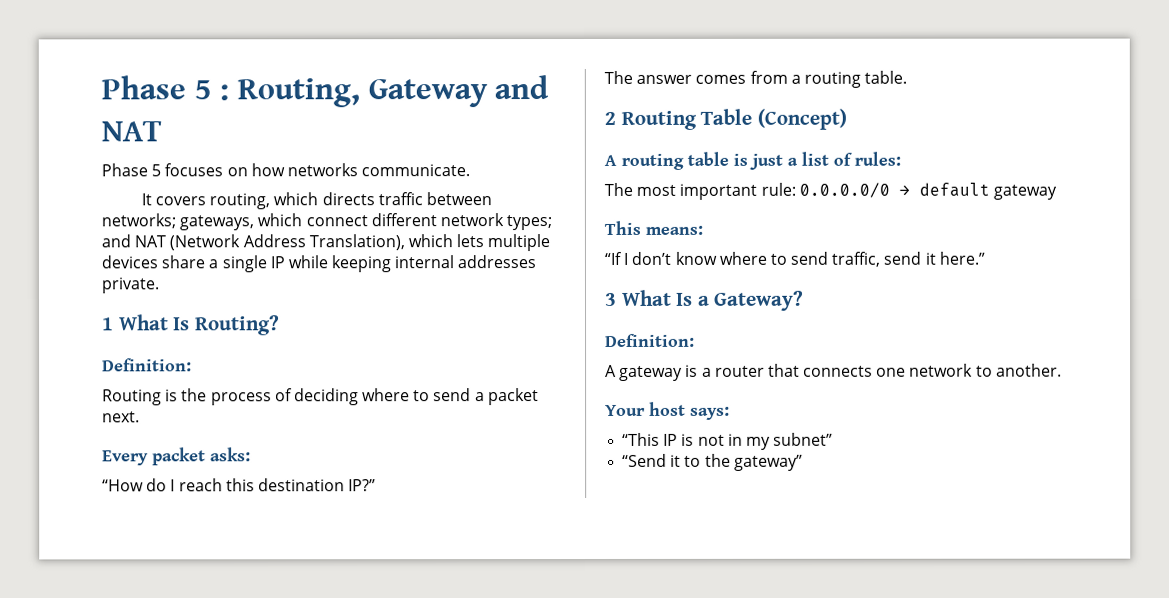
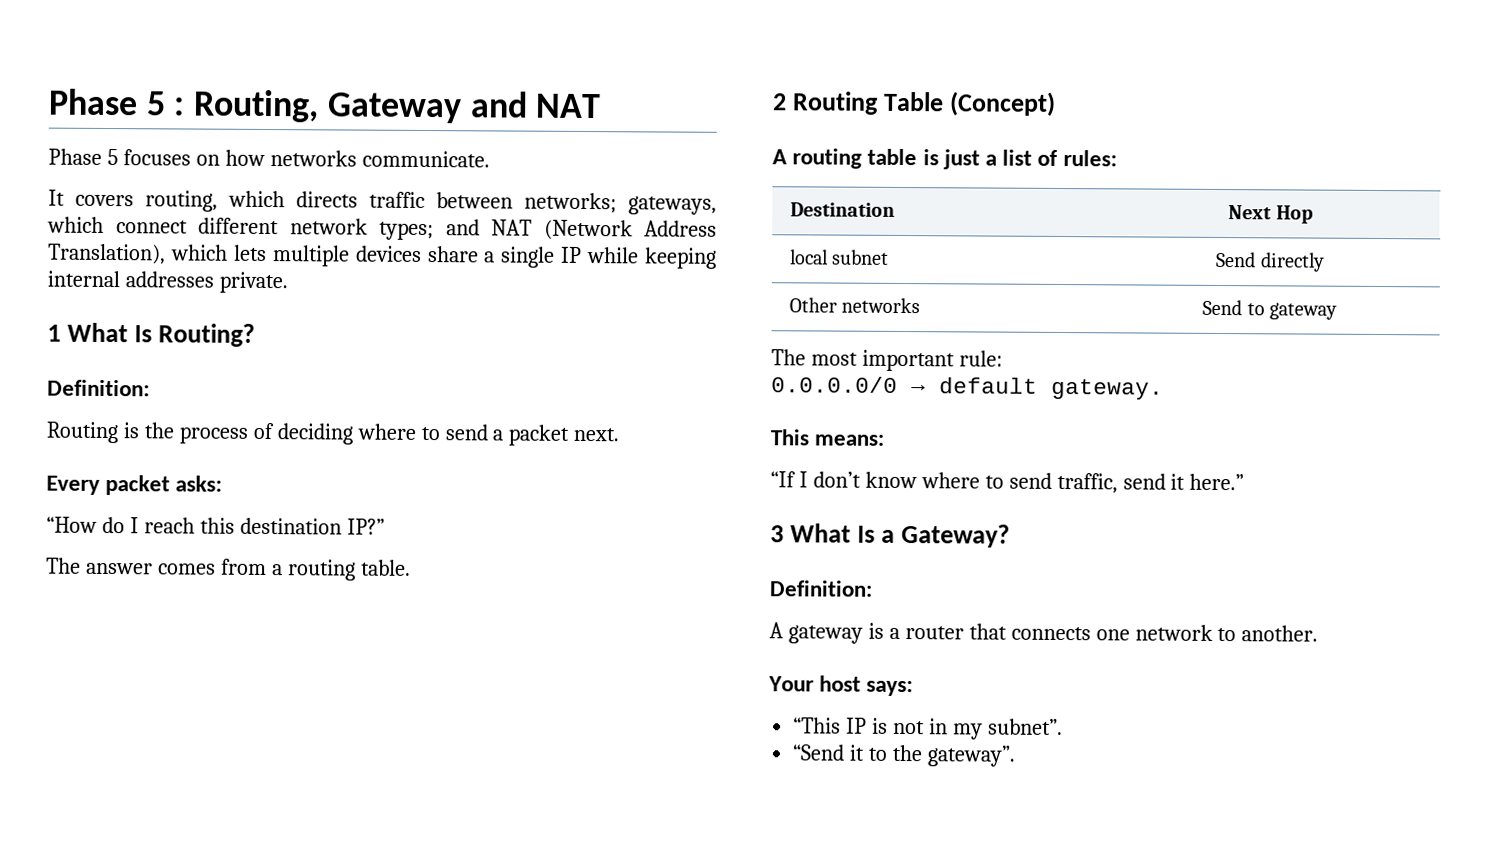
+ Destination | Next Hop
+ local subnet | Send directly
+ Other networks | Send to gateway
- The most important rule: 0.0.0.0/0 → default gateway
+ The most important rule:
+ 0.0.0.0/0 → default gateway.
- “This IP is not in my subnet”
+ “This IP is not in my subnet”.
- “Send it to the gateway”
+ “Send it to the gateway”.

